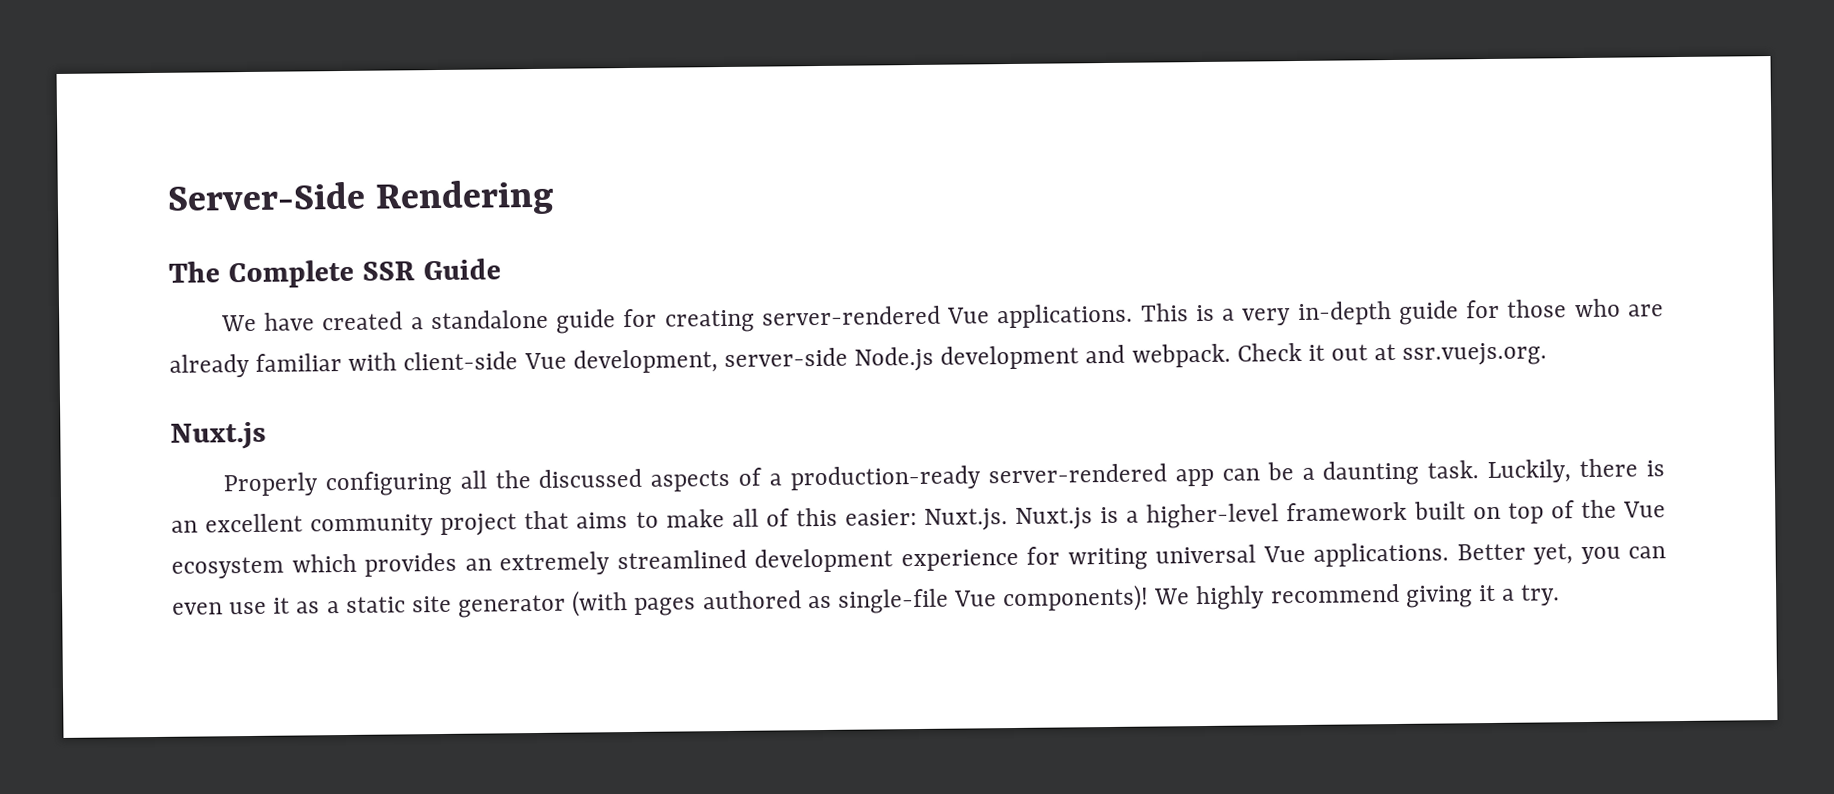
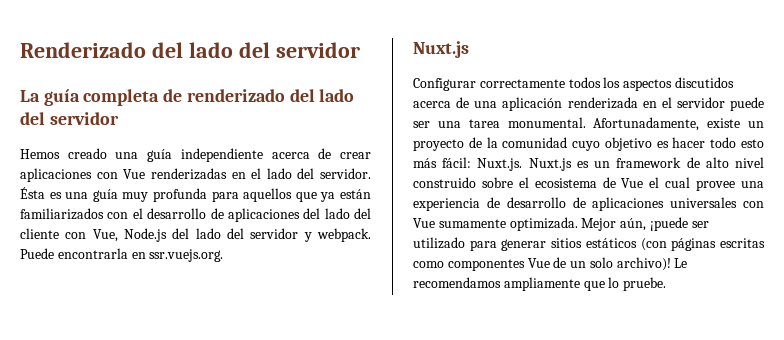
- Server-Side Rendering
- The Complete SSR Guide
- We have created a standalone guide for creating server-rendered Vue applications. This is a very in-depth guide for those who are already familiar with client-side Vue development, server-side Node.js development and webpack. Check it out at ssr.vuejs.org.
+ Renderizado del lado del servidor
+ La guía completa de renderizado del lado del servidor
+ Hemos creado una guía independiente acerca de crear aplicaciones con Vue renderizadas en el lado del servidor. Ésta es una guía muy profunda para aquellos que ya están familiarizados con el desarrollo de aplicaciones del lado del cliente con Vue, Node.js del lado del servidor y webpack. Puede encontrarla en ssr.vuejs.org.
  Nuxt.js
- Properly configuring all the discussed aspects of a production-ready server-rendered app can be a daunting task. Luckily, there is an excellent community project that aims to make all of this easier: Nuxt.js. Nuxt.js is a higher-level framework built on top of the Vue ecosystem which provides an extremely streamlined development experience for writing universal Vue applications. Better yet, you can even use it as a static site generator (with pages authored as single-file Vue components)! We highly recommend giving it a try.
+ Configurar correctamente todos los aspectos discutidos acerca de una aplicación renderizada en el servidor puede ser una tarea monumental. Afortunadamente, existe un proyecto de la comunidad cuyo objetivo es hacer todo esto más fácil: Nuxt.js. Nuxt.js es un framework de alto nivel construido sobre el ecosistema de Vue el cual provee una experiencia de desarrollo de aplicaciones universales con Vue sumamente optimizada. Mejor aún, ¡puede ser utilizado para generar sitios estáticos (con páginas escritas como componentes Vue de un solo archivo)! Le recomendamos ampliamente que lo pruebe.

